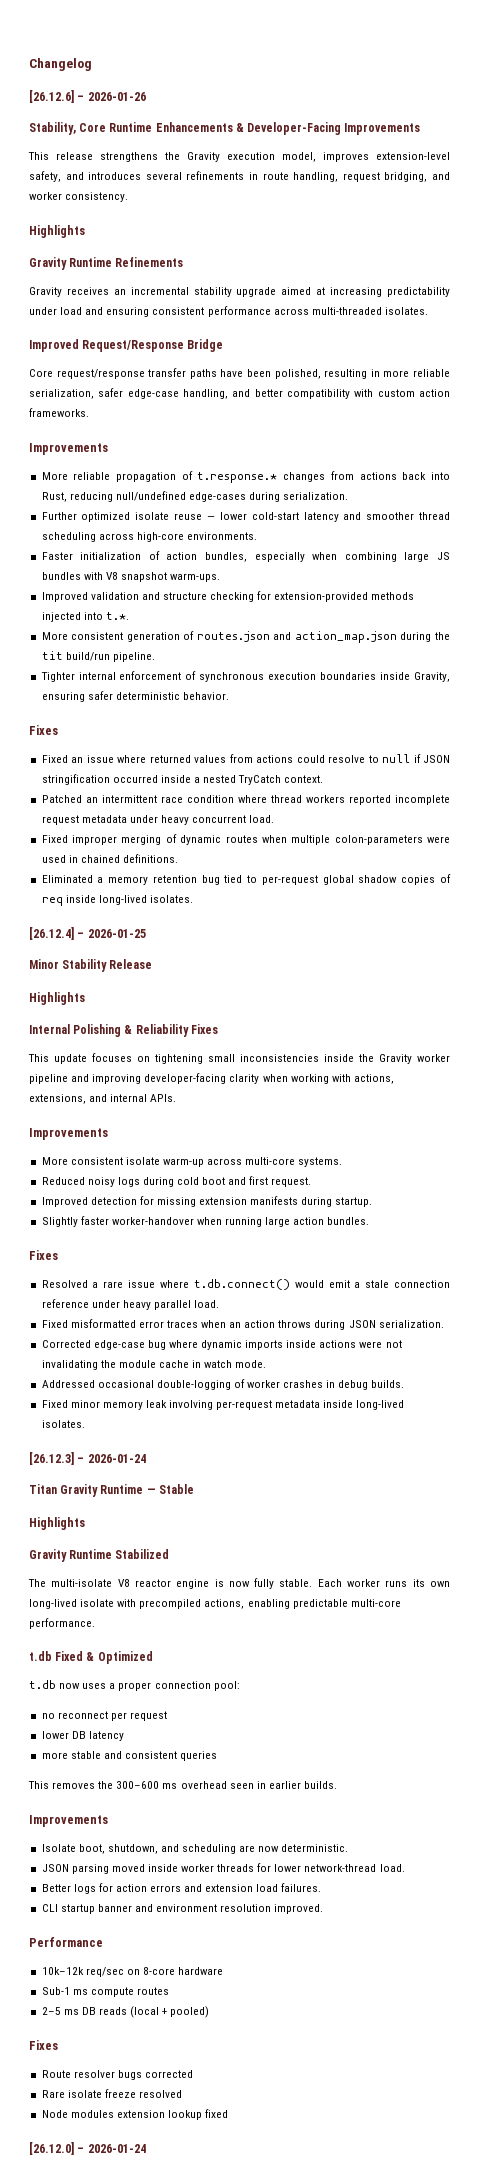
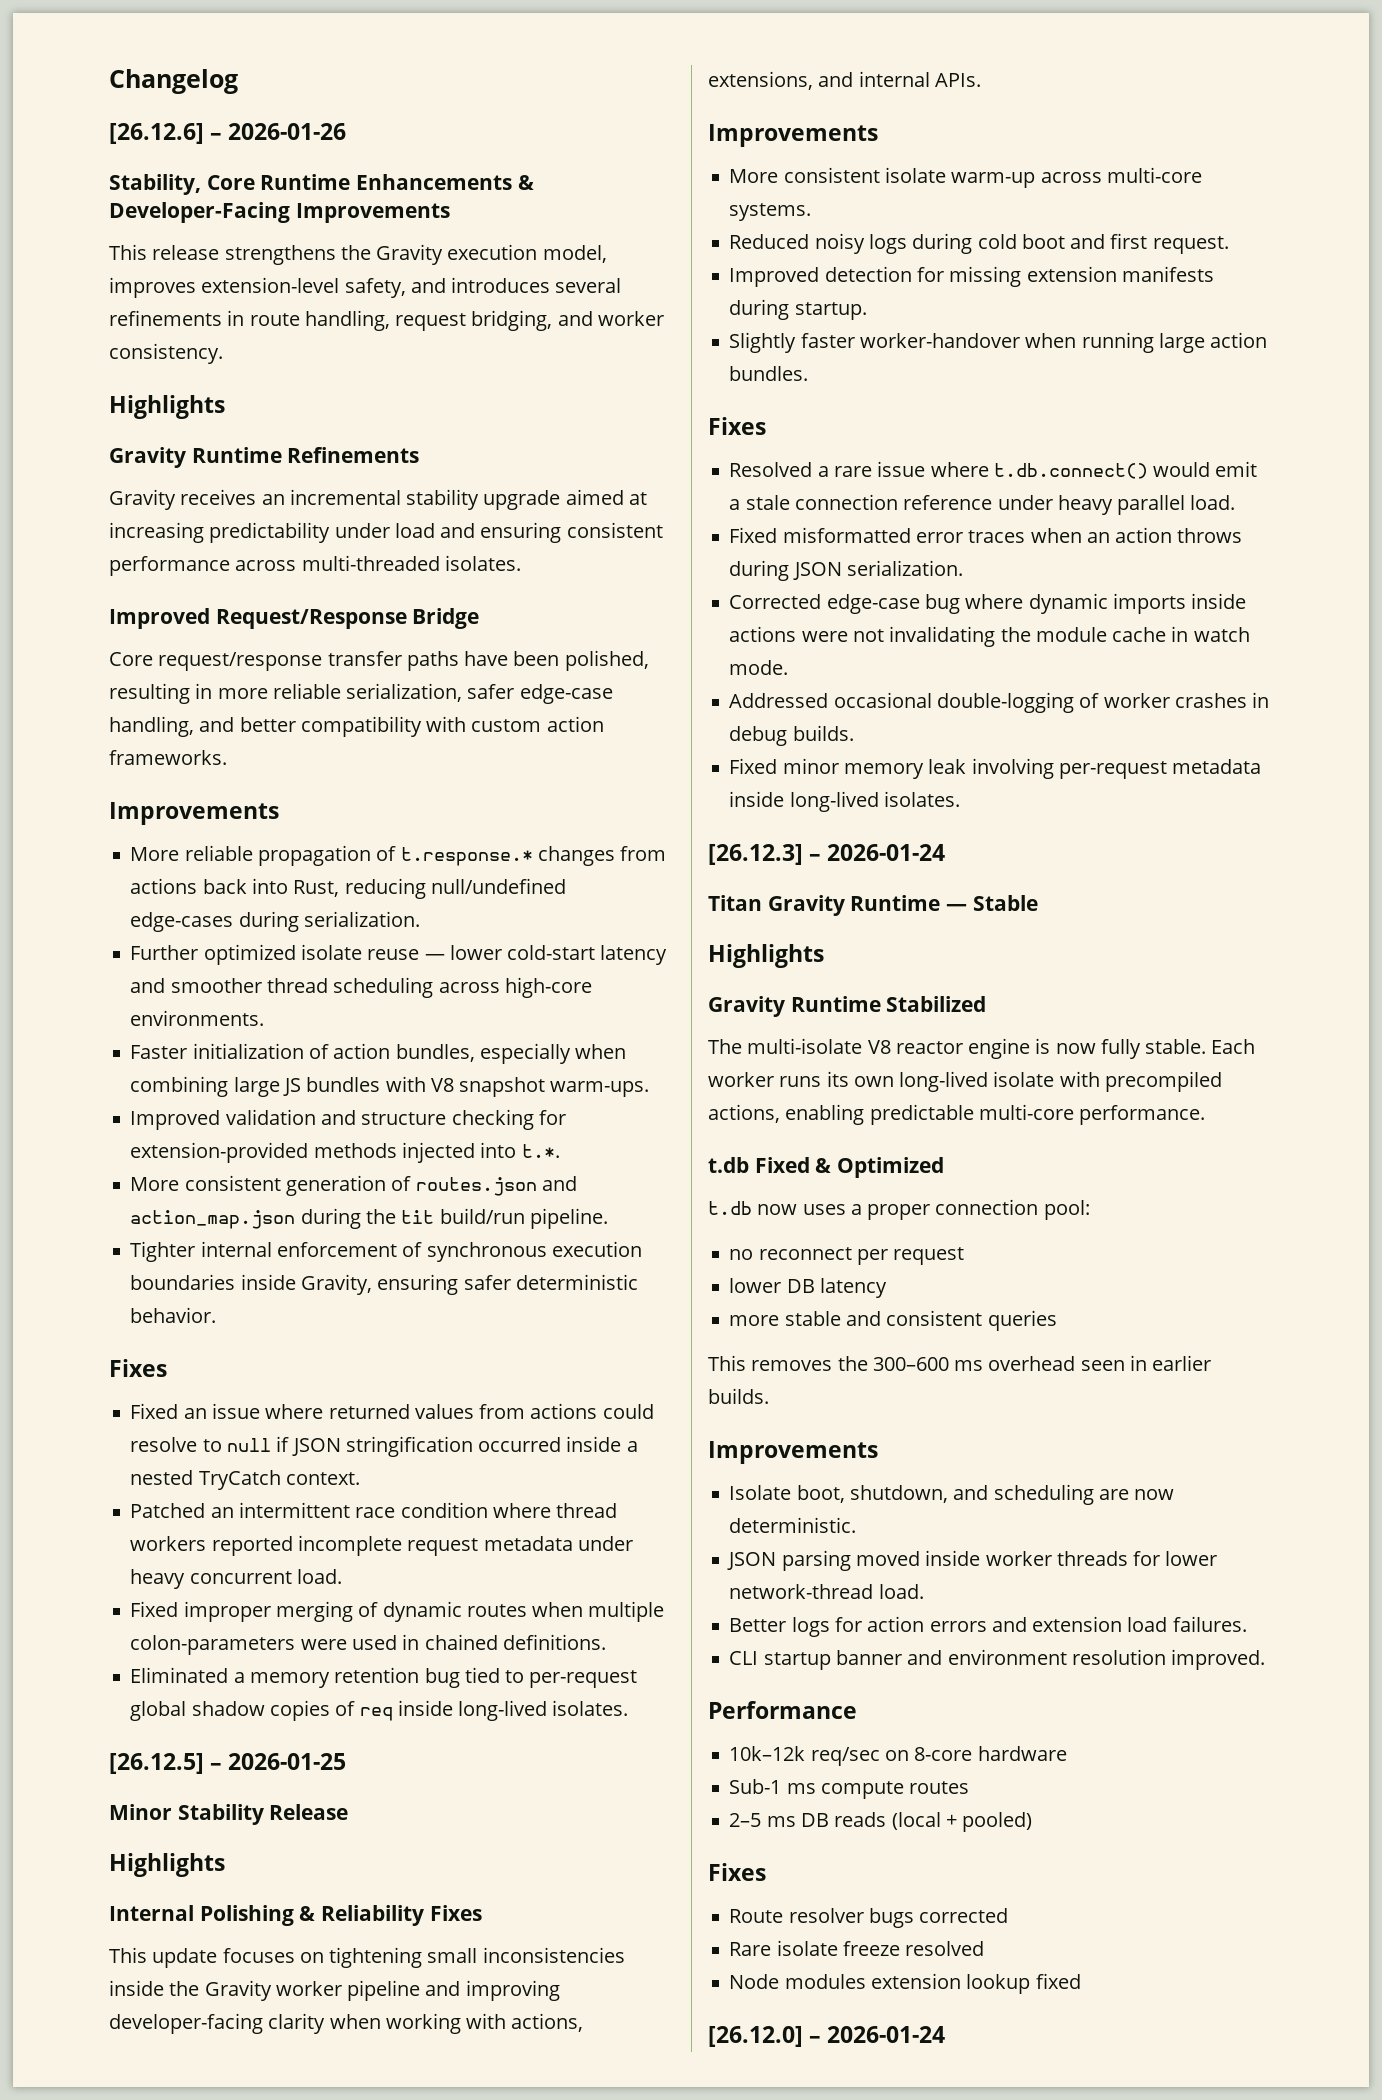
- [26.12.4] – 2026-01-25
+ [26.12.5] – 2026-01-25

